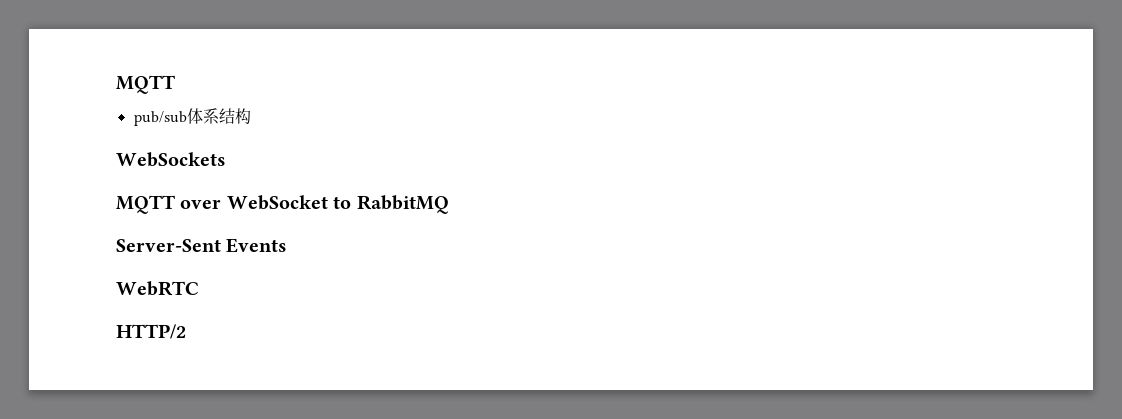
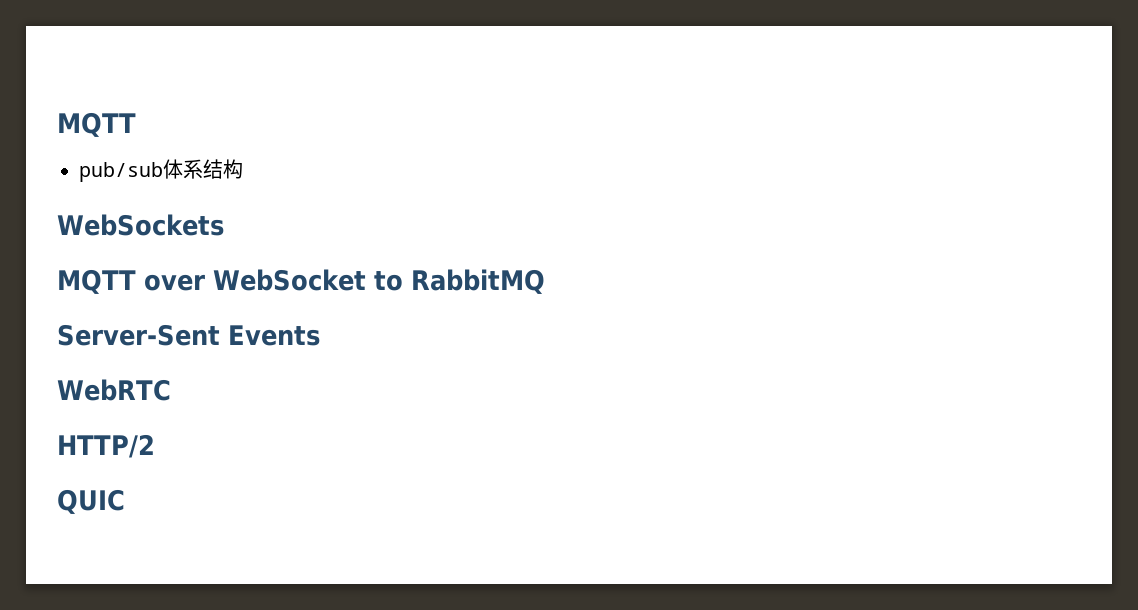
+ QUIC

